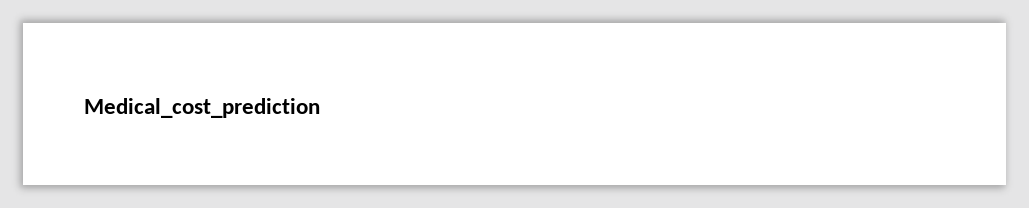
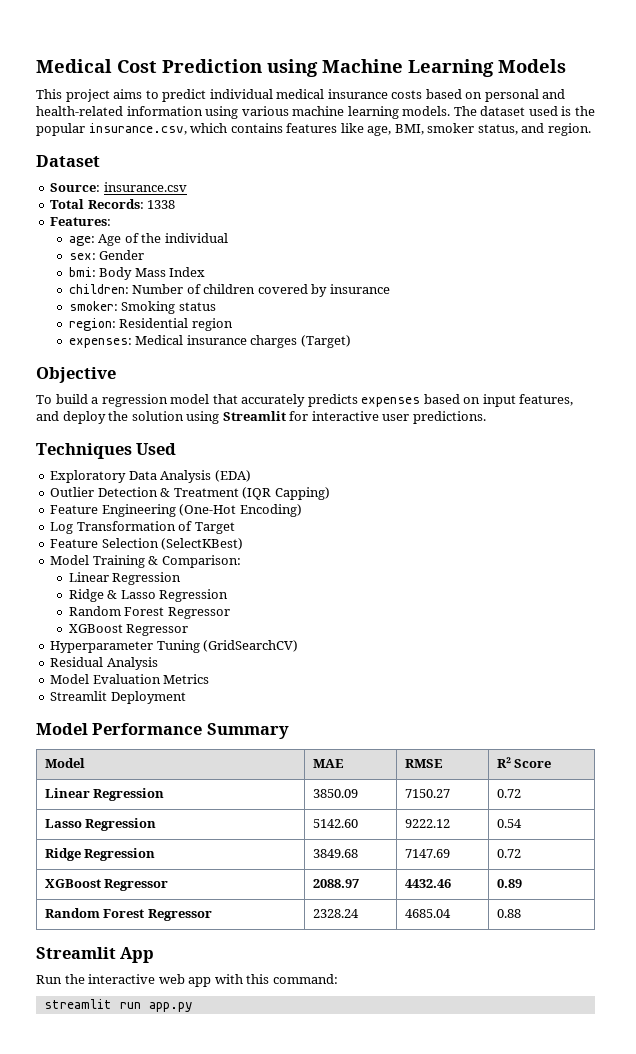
- Medical_cost_prediction
+ Medical Cost Prediction using Machine Learning Models
+ This project aims to predict individual medical insurance costs based on personal and health-related information using various machine learning models. The dataset used is the popular insurance.csv, which contains features like age, BMI, smoker status, and region.
+ Dataset
+ Source: insurance.csv
+ Total Records: 1338
+ Features:
+ age: Age of the individual
+ sex: Gender
+ bmi: Body Mass Index
+ children: Number of children covered by insurance
+ smoker: Smoking status
+ region: Residential region
+ expenses: Medical insurance charges (Target)
+ Objective
+ To build a regression model that accurately predicts expenses based on input features, and deploy the solution using Streamlit for interactive user predictions.
+ Techniques Used
+ Exploratory Data Analysis (EDA)
+ Outlier Detection & Treatment (IQR Capping)
+ Feature Engineering (One-Hot Encoding)
+ Log Transformation of Target
+ Feature Selection (SelectKBest)
+ Model Training & Comparison:
+ Linear Regression
+ Ridge & Lasso Regression
+ Random Forest Regressor
+ XGBoost Regressor
+ Hyperparameter Tuning (GridSearchCV)
+ Residual Analysis
+ Model Evaluation Metrics
+ Streamlit Deployment
+ Model Performance Summary
+ Model | MAE | RMSE | R² Score
+ Linear Regression | 3850.09 | 7150.27 | 0.72
+ Lasso Regression | 5142.60 | 9222.12 | 0.54
+ Ridge Regression | 3849.68 | 7147.69 | 0.72
+ XGBoost Regressor | 2088.97 | 4432.46 | 0.89
+ Random Forest Regressor | 2328.24 | 4685.04 | 0.88
+ Streamlit App
+ Run the interactive web app with this command:
+ streamlit run app.py

